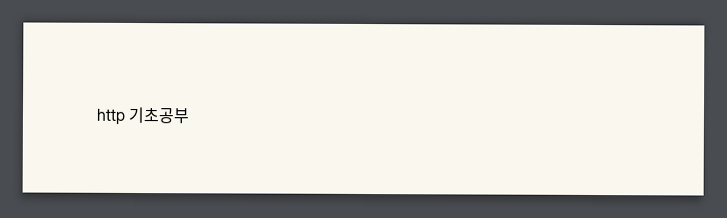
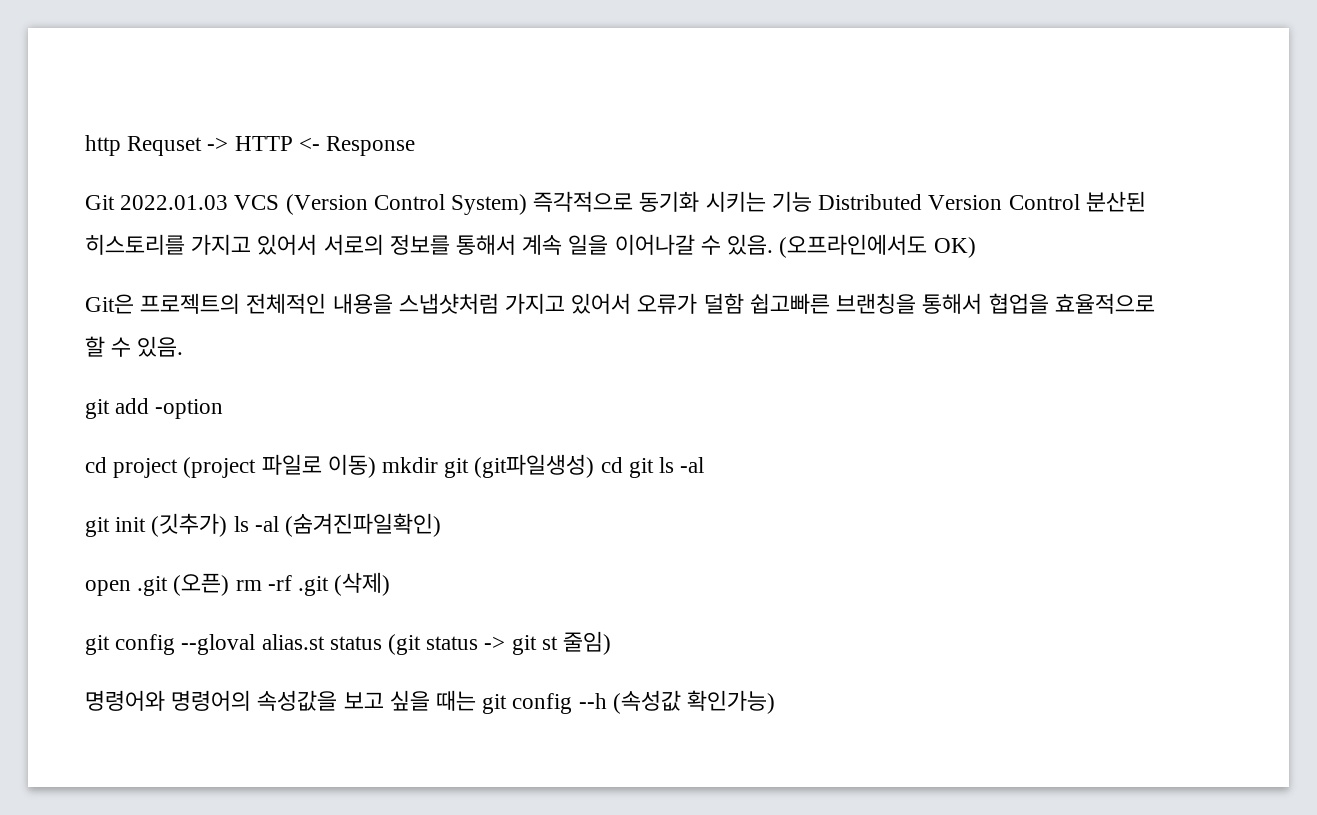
- http 기초공부
+ http Requset -> HTTP <- Response
+ Git 2022.01.03 VCS (Version Control System) 즉각적으로 동기화 시키는 기능 Distributed Version Control 분산된 히스토리를 가지고 있어서 서로의 정보를 통해서 계속 일을 이어나갈 수 있음. (오프라인에서도 OK)
+ Git은 프로젝트의 전체적인 내용을 스냅샷처럼 가지고 있어서 오류가 덜함 쉽고빠른 브랜칭을 통해서 협업을 효율적으로 할 수 있음.
+ git add -option
+ cd project (project 파일로 이동) mkdir git (git파일생성) cd git ls -al
+ git init (깃추가) ls -al (숨겨진파일확인)
+ open .git (오픈) rm -rf .git (삭제)
+ git config --gloval alias.st status (git status -> git st 줄임)
+ 명령어와 명령어의 속성값을 보고 싶을 때는 git config --h (속성값 확인가능)

